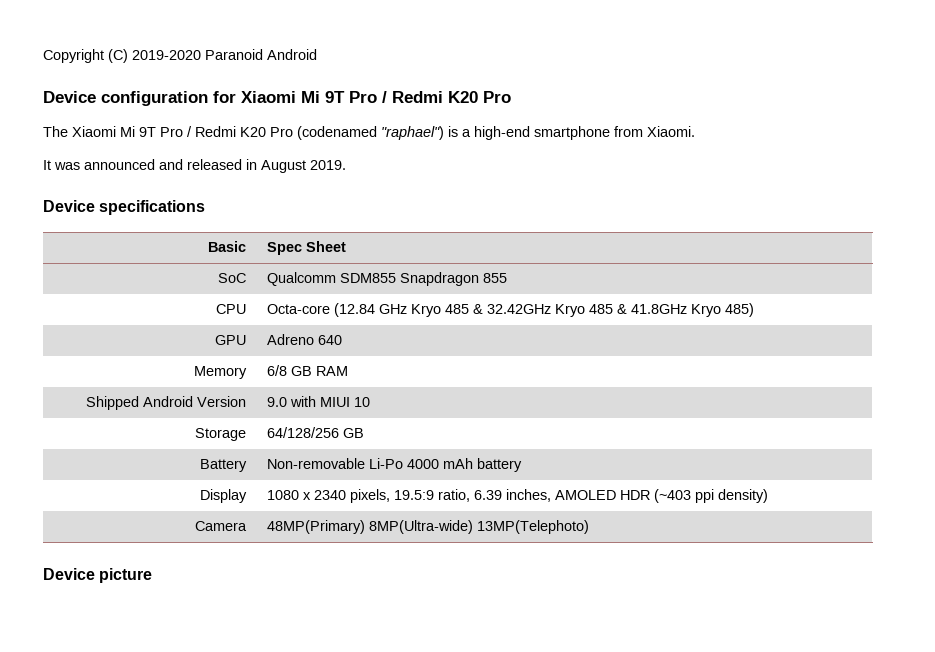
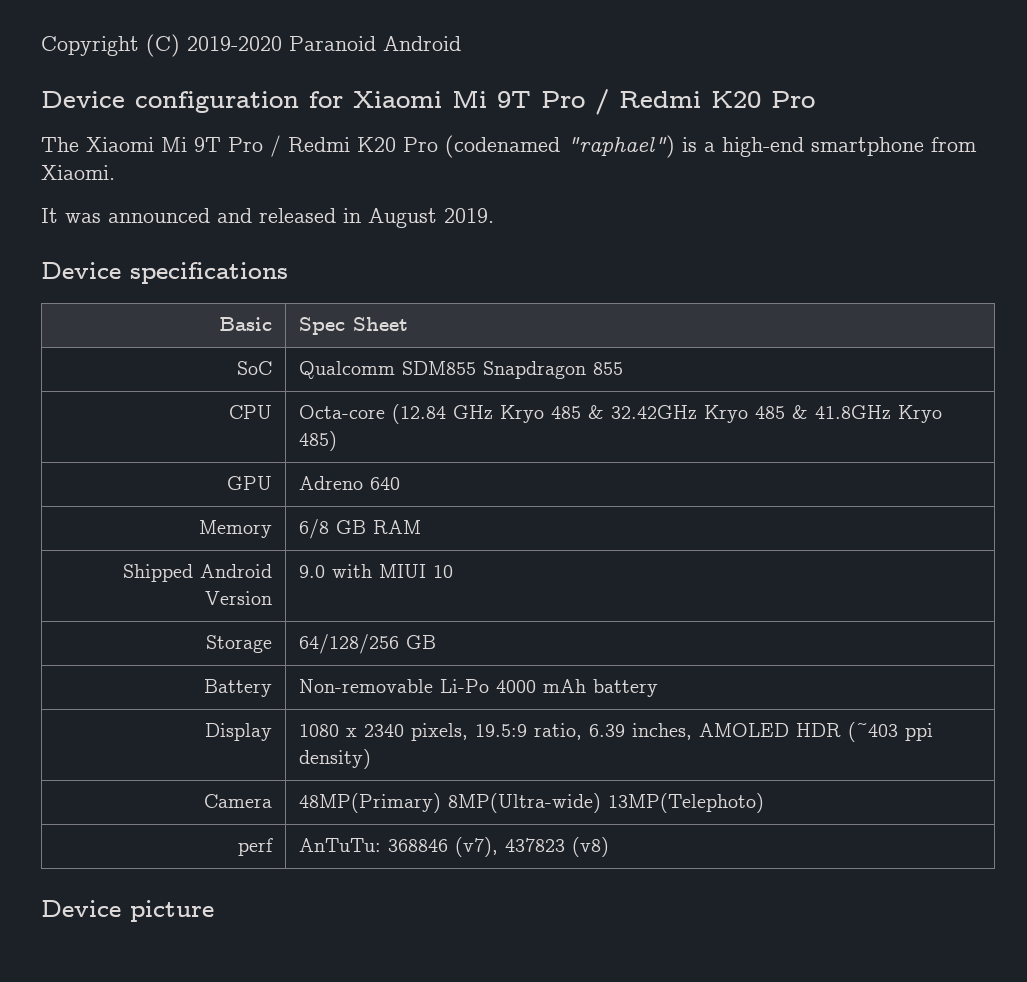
+ perf | AnTuTu: 368846 (v7), 437823 (v8)

